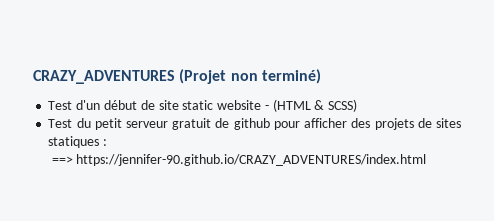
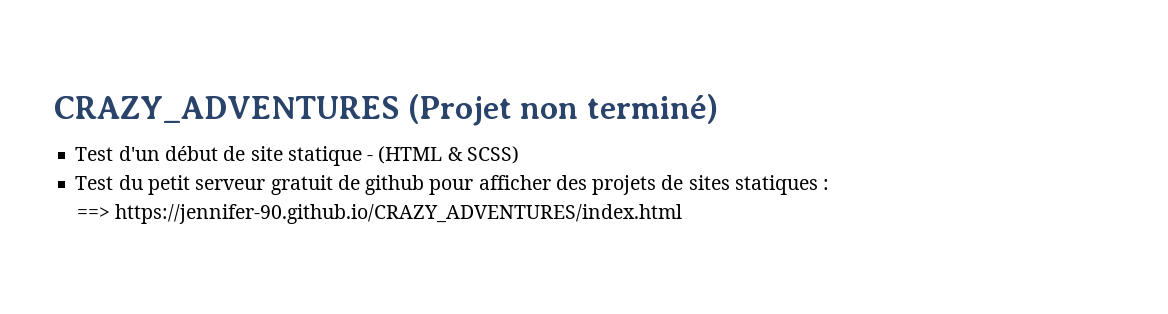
- Test d'un début de site static website - (HTML & SCSS)
+ Test d'un début de site statique - (HTML & SCSS)

